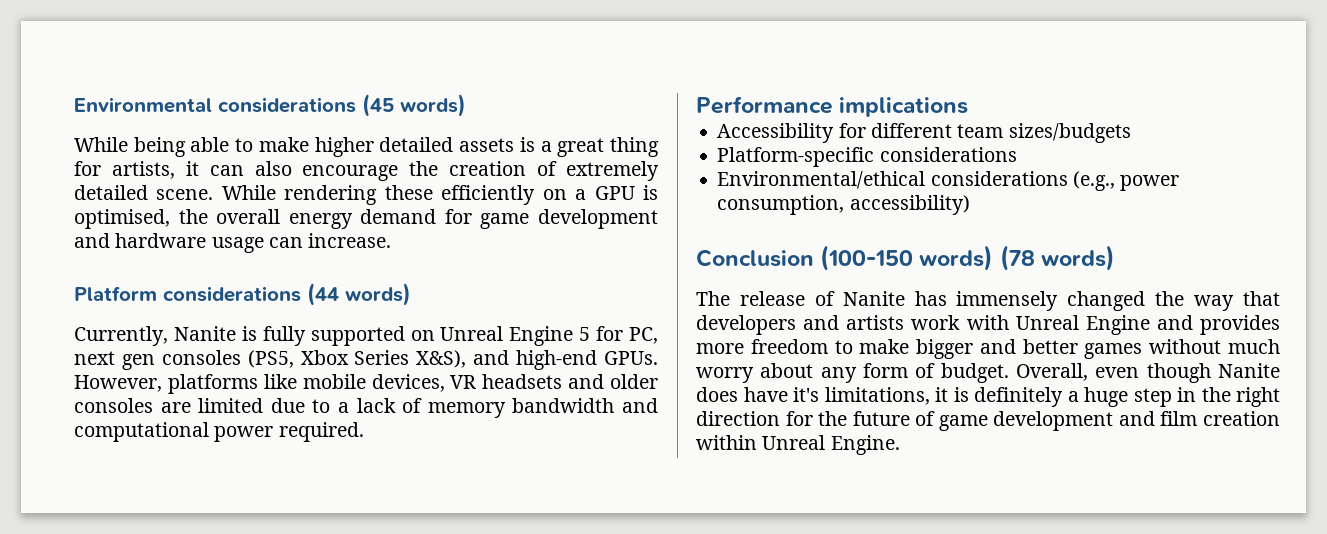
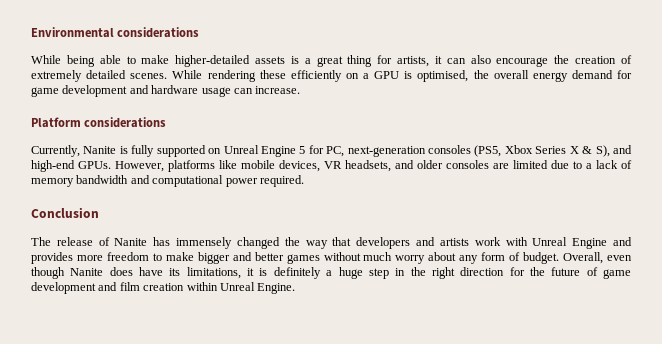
- Environmental considerations (45 words)
+ Environmental considerations
- While being able to make higher detailed assets is a great thing for artists, it can also encourage the creation of extremely detailed scene.
+ While being able to make higher-detailed assets is a great thing for artists, it can also encourage the creation of extremely detailed scenes.
- Platform considerations (44 words)
+ Platform considerations
- Currently, Nanite is fully supported on Unreal Engine 5 for PC, next gen consoles (PS5, Xbox Series X&S), and high-end GPUs.
+ Currently, Nanite is fully supported on Unreal Engine 5 for PC, next-generation consoles (PS5, Xbox Series X & S), and high-end GPUs.
- However, platforms like mobile devices, VR headsets and older consoles are limited due to a lack of memory bandwidth and computational power required.
+ However, platforms like mobile devices, VR headsets, and older consoles are limited due to a lack of memory bandwidth and computational power required.
- Performance implications
- Accessibility for different team sizes/budgets
- Platform-specific considerations
- Environmental/ethical considerations (e.g., power consumption, accessibility)
- Conclusion (100-150 words) (78 words)
+ Conclusion
- Overall, even though Nanite does have it's limitations, it is definitely a huge step in the right direction for the future of game development and film creation within Unreal Engine.
+ Overall, even though Nanite does have its limitations, it is definitely a huge step in the right direction for the future of game development and film creation within Unreal Engine.

